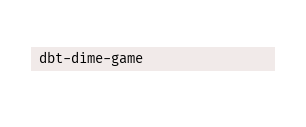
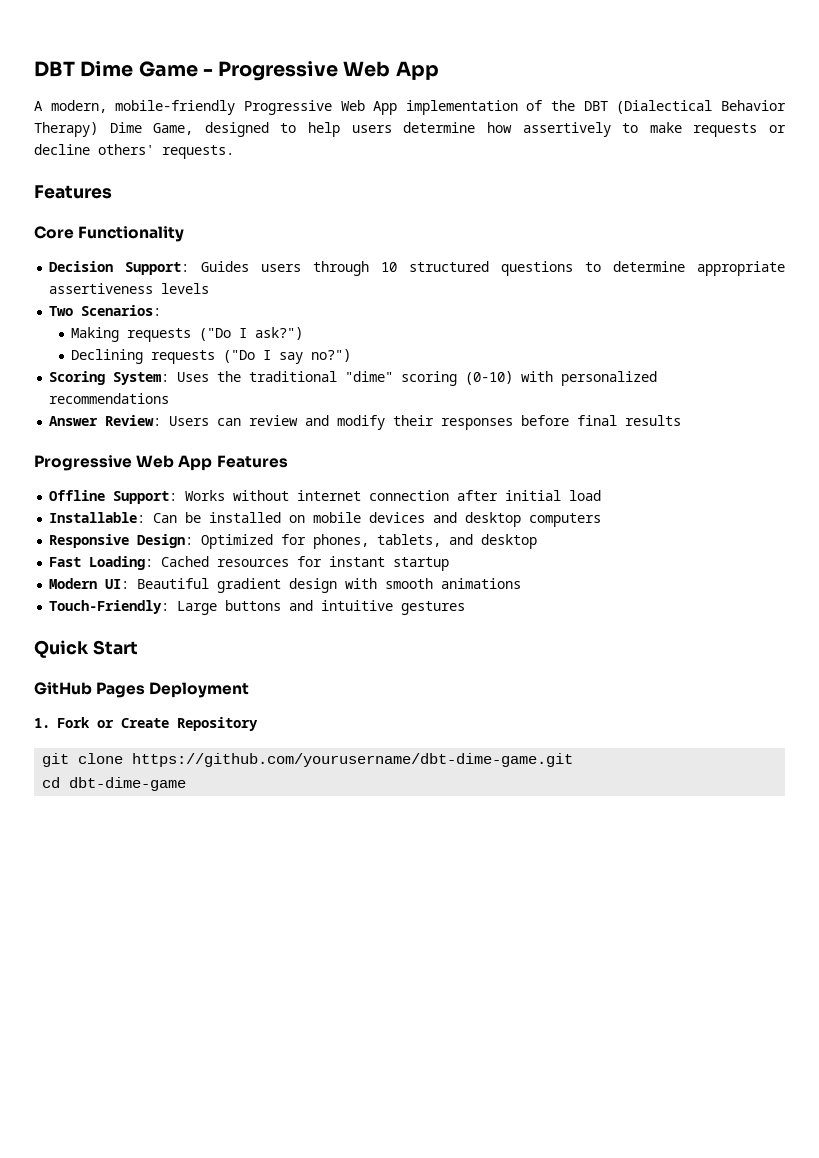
- dbt-dime-game
+ DBT Dime Game - Progressive Web App
+ A modern, mobile-friendly Progressive Web App implementation of the DBT (Dialectical Behavior Therapy) Dime Game, designed to help users determine how assertively to make requests or decline others' requests.
+ Features
+ Core Functionality
+ Decision Support: Guides users through 10 structured questions to determine appropriate assertiveness levels
+ Two Scenarios:
+ Making requests ("Do I ask?")
+ Declining requests ("Do I say no?")
+ Scoring System: Uses the traditional "dime" scoring (0-10) with personalized recommendations
+ Answer Review: Users can review and modify their responses before final results
+ Progressive Web App Features
+ Offline Support: Works without internet connection after initial load
+ Installable: Can be installed on mobile devices and desktop computers
+ Responsive Design: Optimized for phones, tablets, and desktop
+ Fast Loading: Cached resources for instant startup
+ Modern UI: Beautiful gradient design with smooth animations
+ Touch-Friendly: Large buttons and intuitive gestures
+ Quick Start
+ GitHub Pages Deployment
+ 1. Fork or Create Repository
+ git clone https://github.com/yourusername/dbt-dime-game.git
+ cd dbt-dime-game

